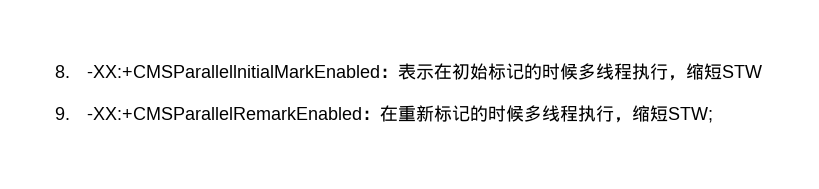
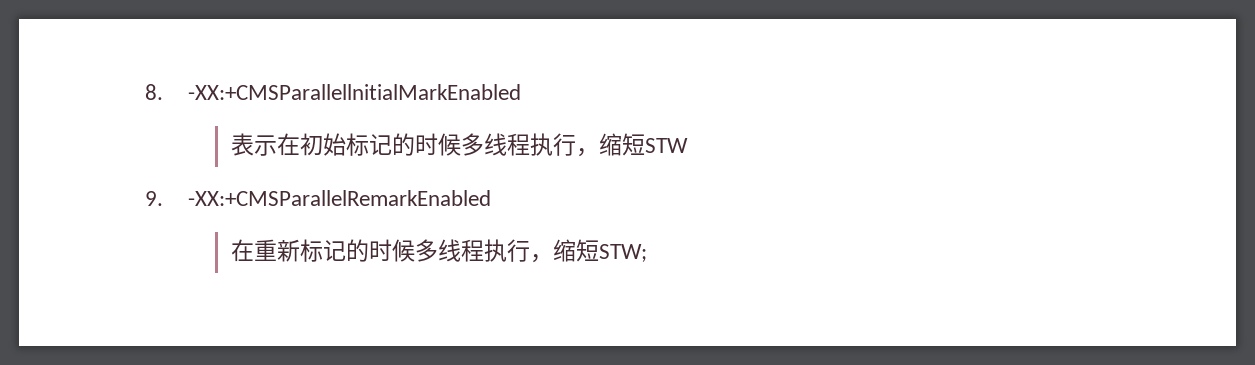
- 8. -XX:+CMSParallellnitialMarkEnabled：表示在初始标记的时候多线程执行，缩短STW
+ 8. -XX:+CMSParallellnitialMarkEnabled
+ 表示在初始标记的时候多线程执行，缩短STW
- 9. -XX:+CMSParallelRemarkEnabled：在重新标记的时候多线程执行，缩短STW;
+ 9. -XX:+CMSParallelRemarkEnabled
+ 在重新标记的时候多线程执行，缩短STW;

